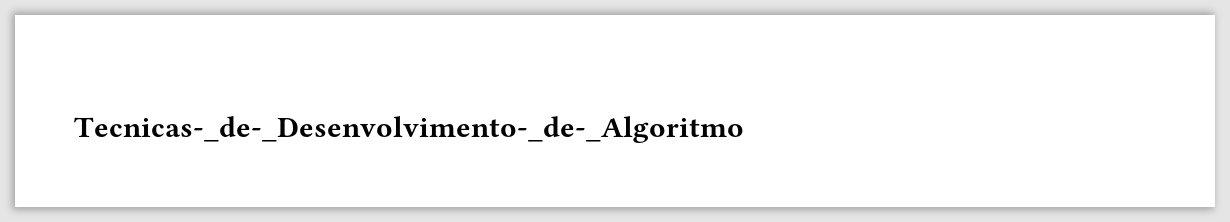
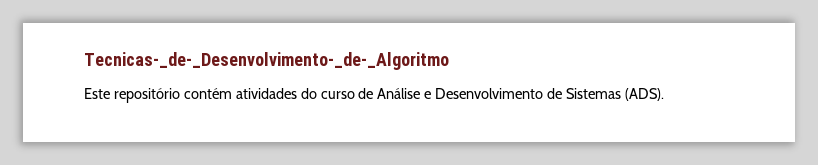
+ Este repositório contém atividades do curso de Análise e Desenvolvimento de Sistemas (ADS).

